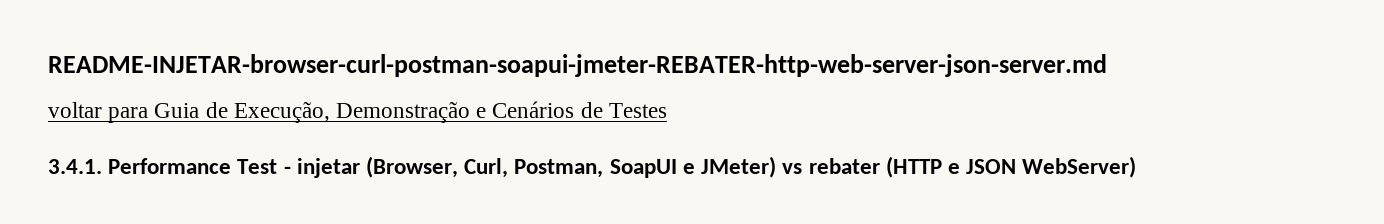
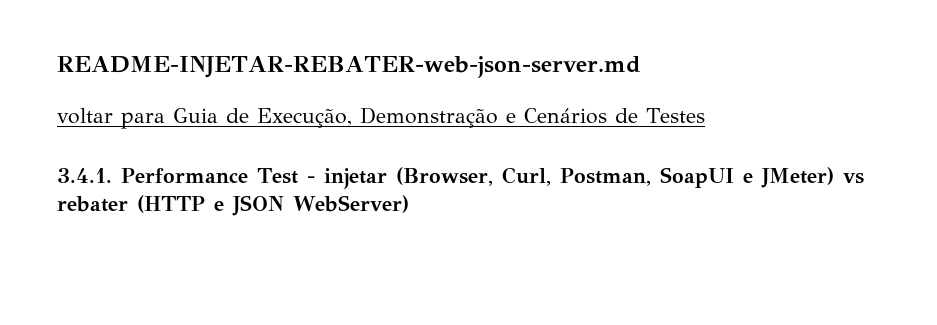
- README-INJETAR-browser-curl-postman-soapui-jmeter-REBATER-http-web-server-json-server.md
+ README-INJETAR-REBATER-web-json-server.md

